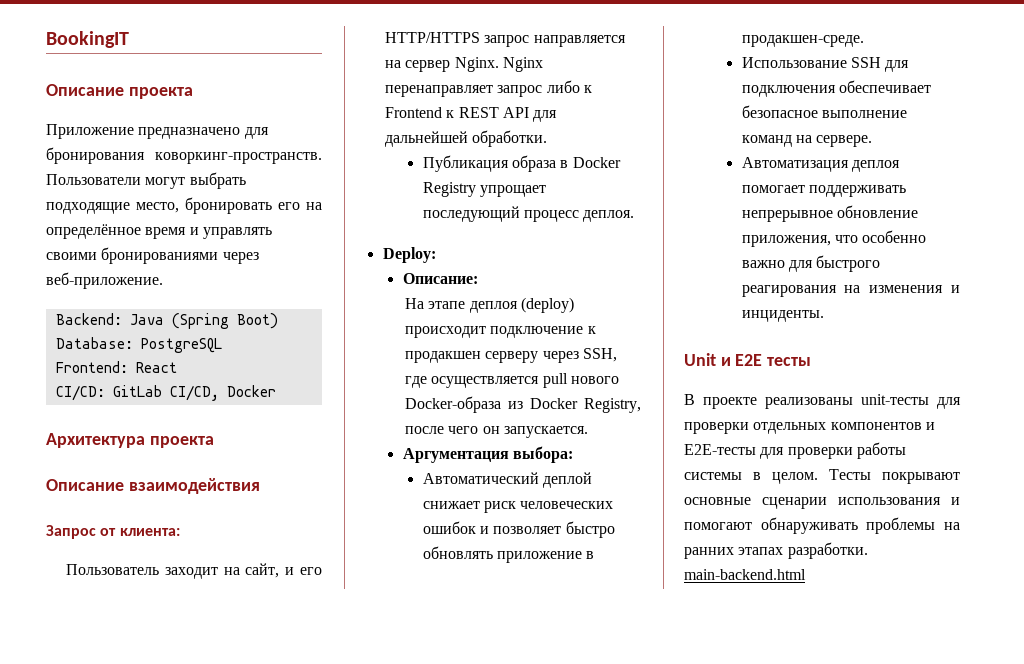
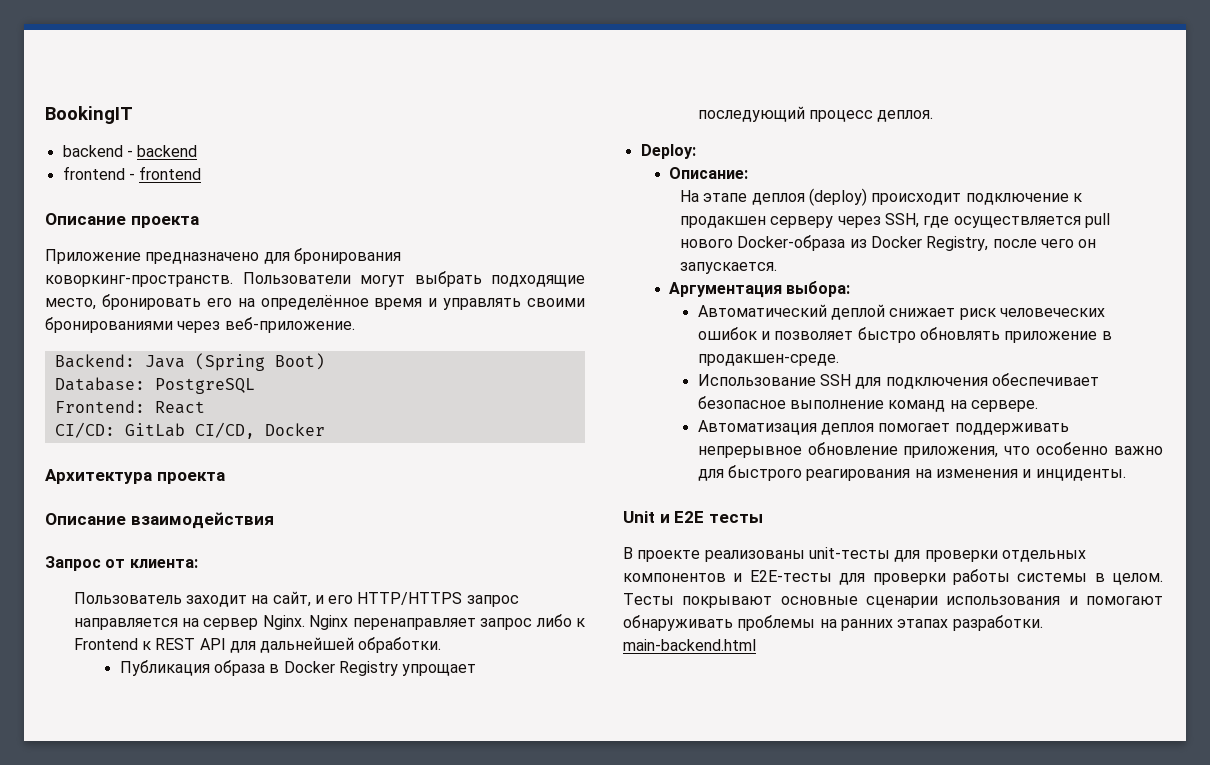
+ backend - backend
+ frontend - frontend

